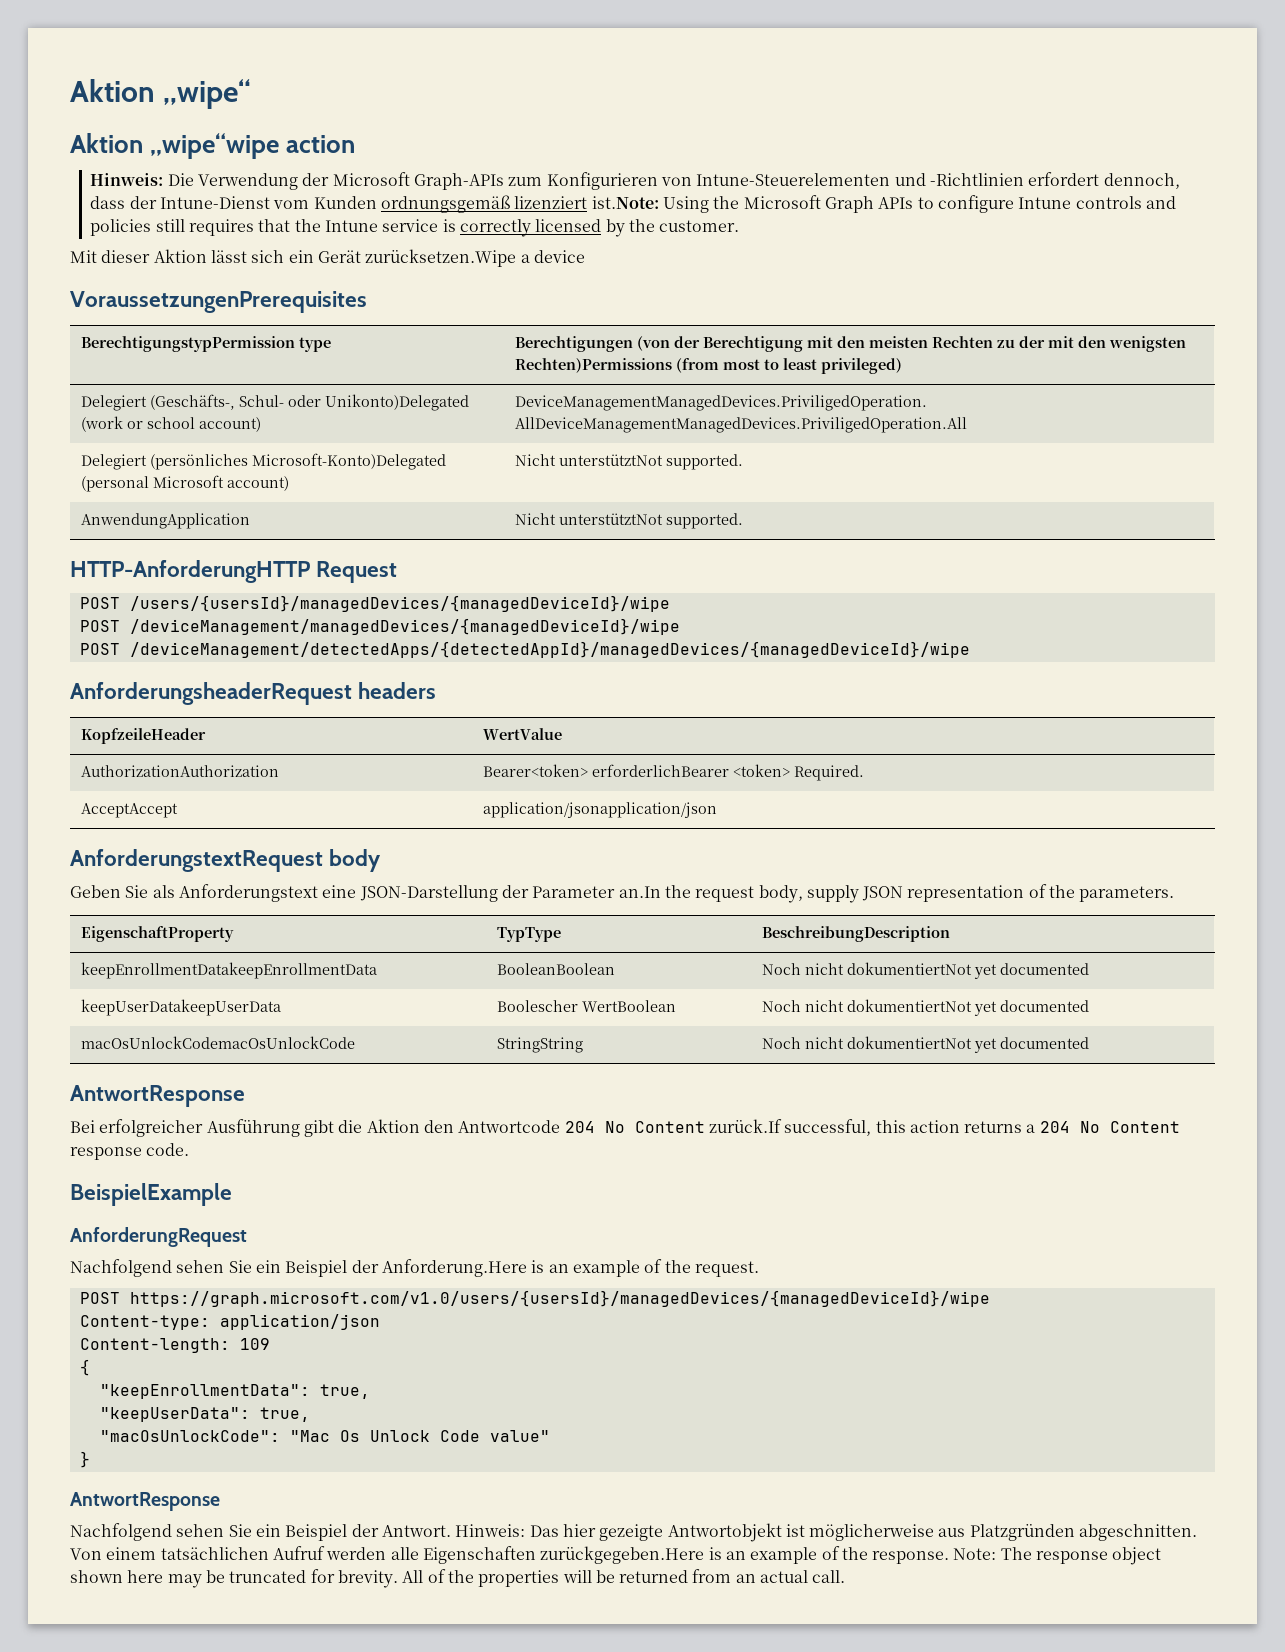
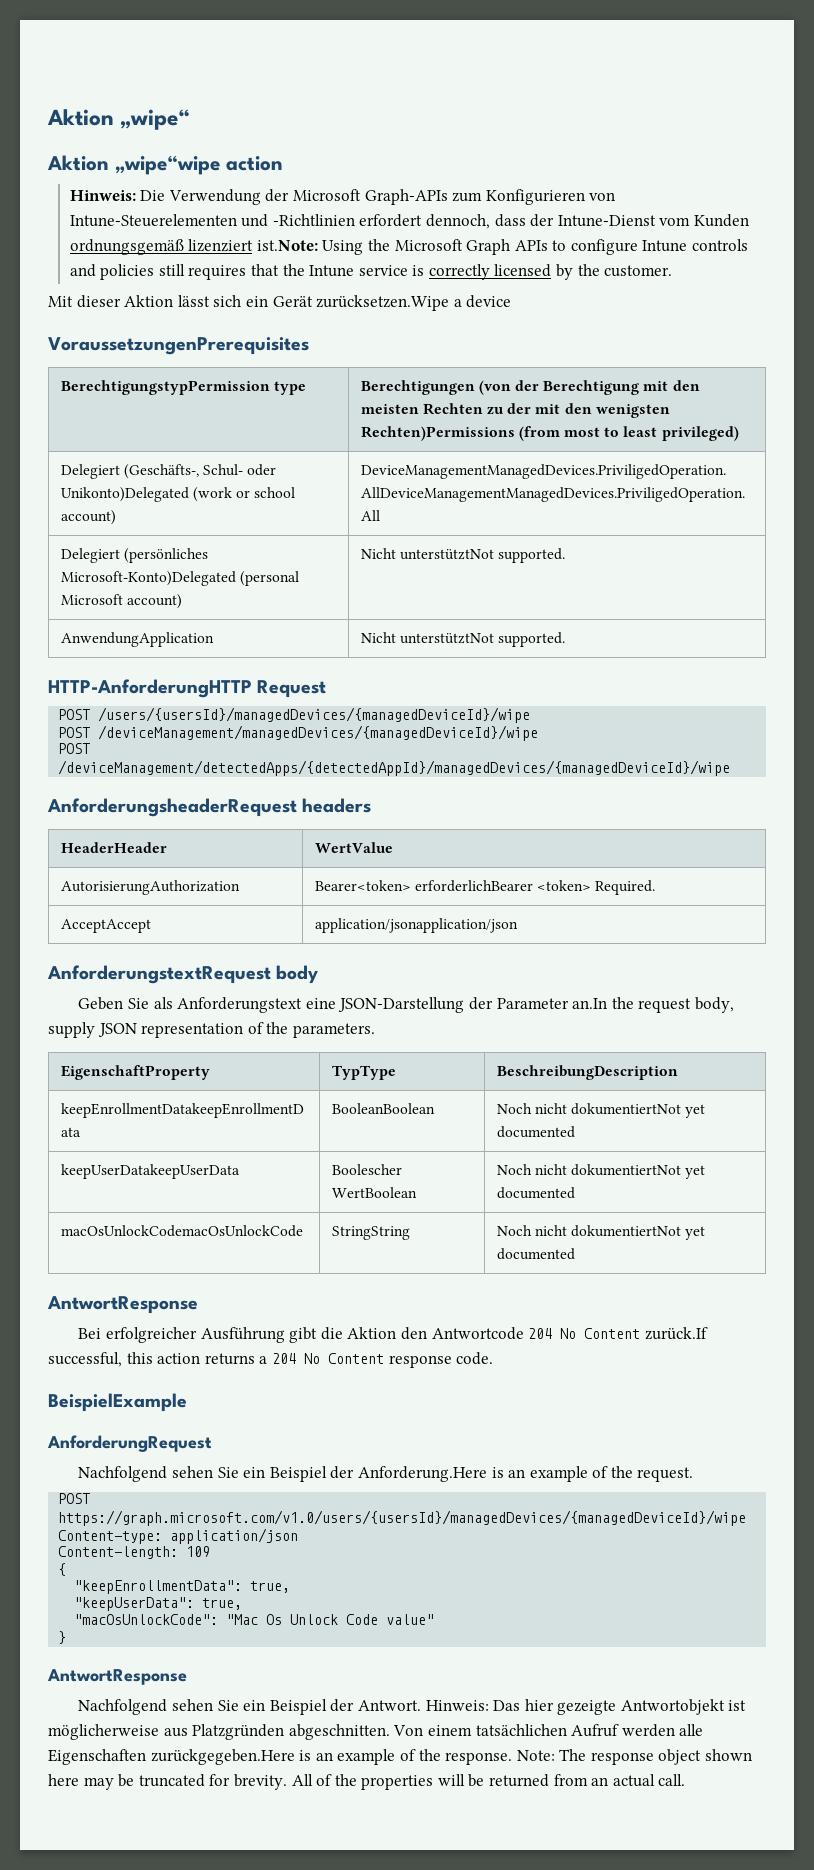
- KopfzeileHeader | WertValue
+ HeaderHeader | WertValue
- AuthorizationAuthorization | Bearer<token> erforderlichBearer <token> Required.
+ AutorisierungAuthorization | Bearer<token> erforderlichBearer <token> Required.

